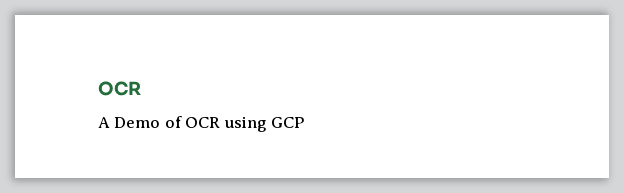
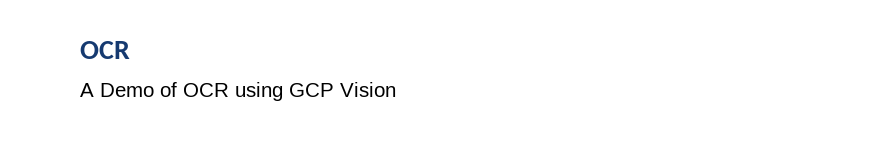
- A Demo of OCR using GCP
+ A Demo of OCR using GCP Vision

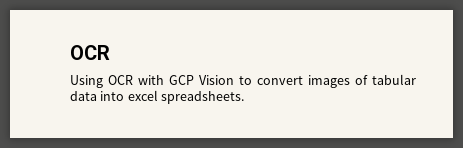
- A Demo of OCR using GCP Vision
+ Using OCR with GCP Vision to convert images of tabular data into excel spreadsheets.

